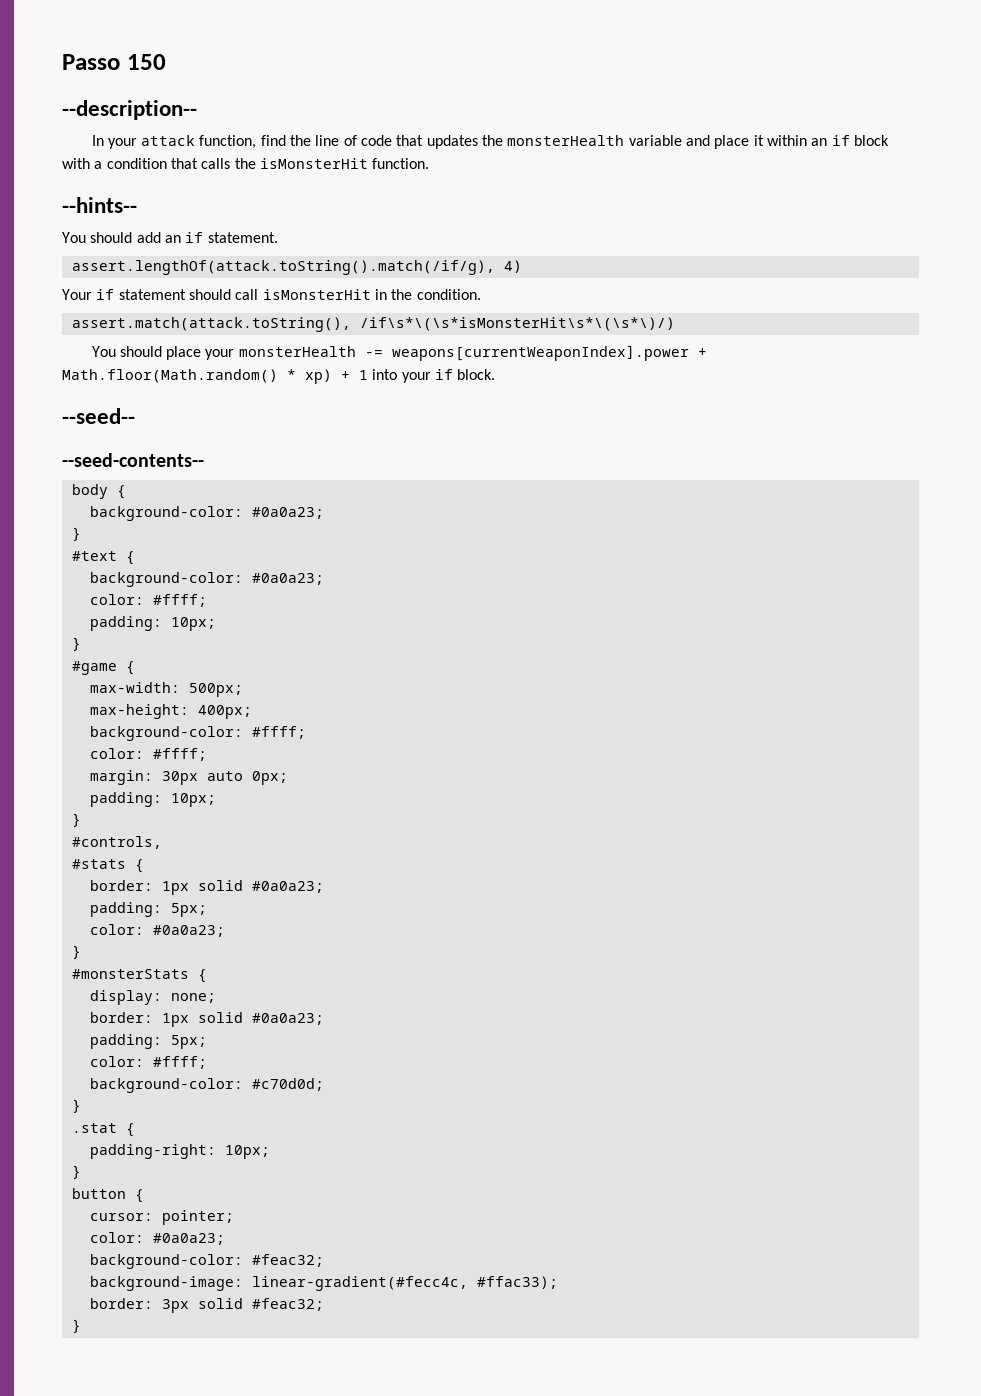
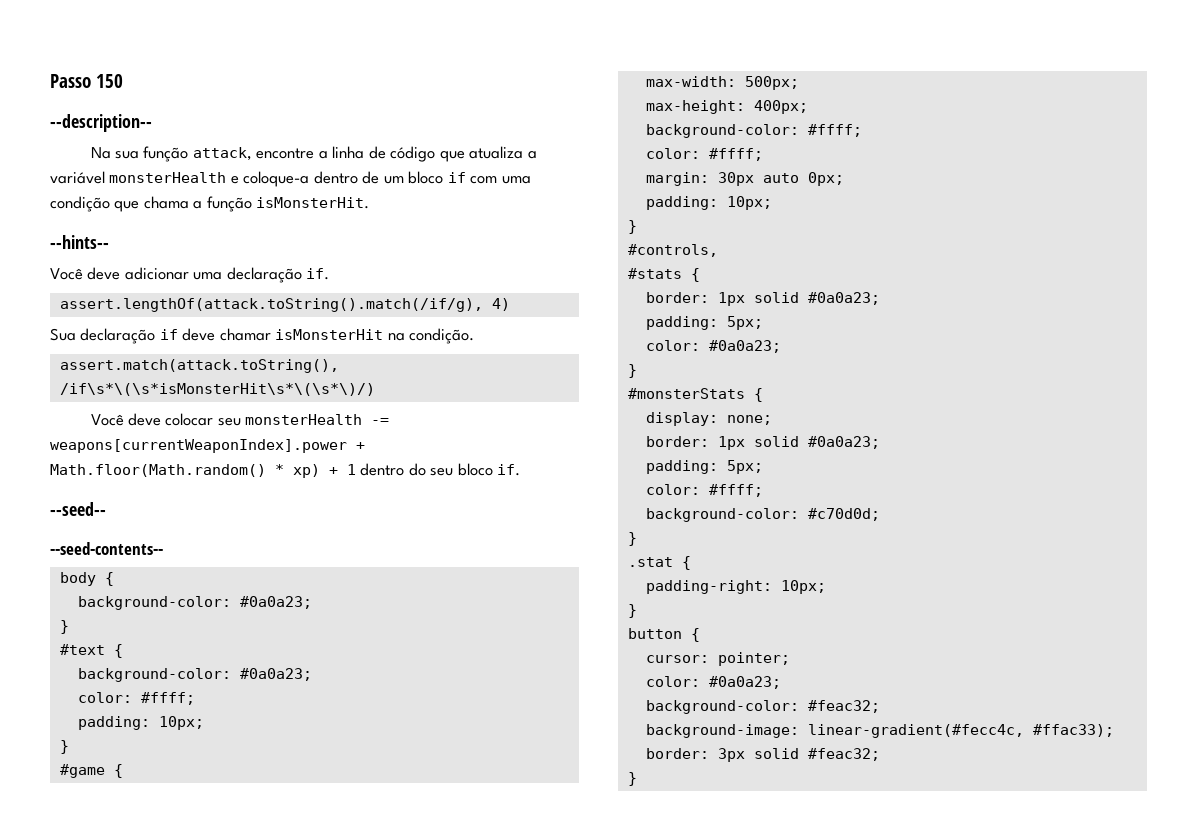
- In your attack function, find the line of code that updates the monsterHealth variable and place it within an if block with a condition that calls the isMonsterHit function.
+ Na sua função attack, encontre a linha de código que atualiza a variável monsterHealth e coloque-a dentro de um bloco if com uma condição que chama a função isMonsterHit.
  --hints--
- You should add an if statement.
+ Você deve adicionar uma declaração if.
  assert.lengthOf(attack.toString().match(/if/g), 4)
- Your if statement should call isMonsterHit in the condition.
+ Sua declaração if deve chamar isMonsterHit na condição.
  assert.match(attack.toString(), /if\s*\(\s*isMonsterHit\s*\(\s*\)/)
- You should place your monsterHealth -= weapons[currentWeaponIndex].power + Math.floor(Math.random() * xp) + 1 into your if block.
+ Você deve colocar seu monsterHealth -= weapons[currentWeaponIndex].power + Math.floor(Math.random() * xp) + 1 dentro do seu bloco if.

